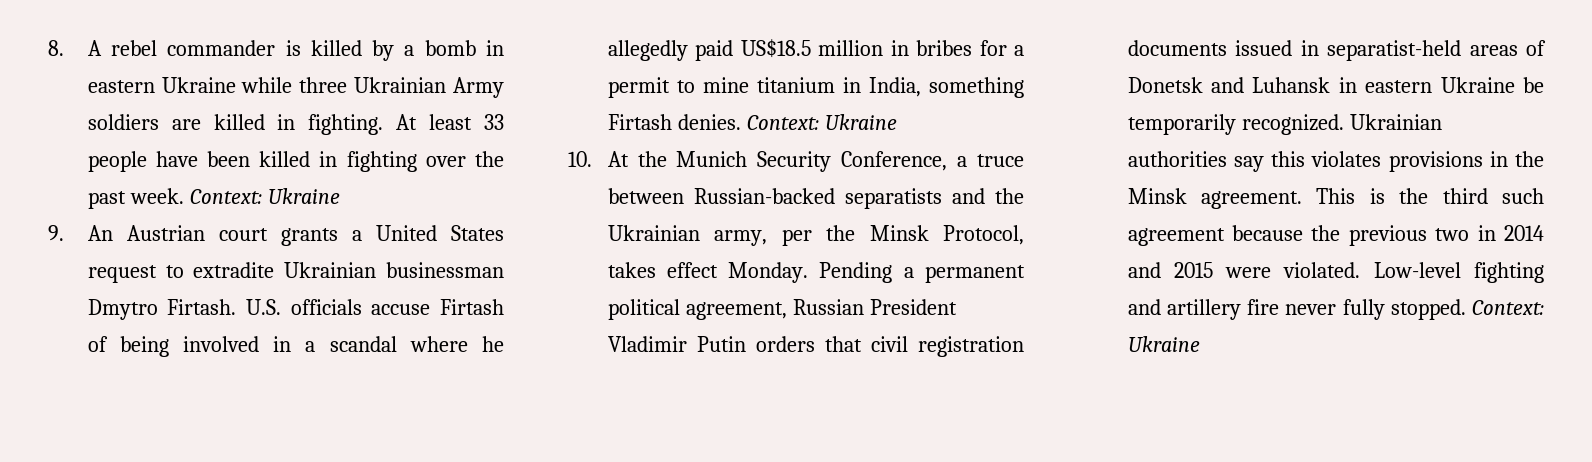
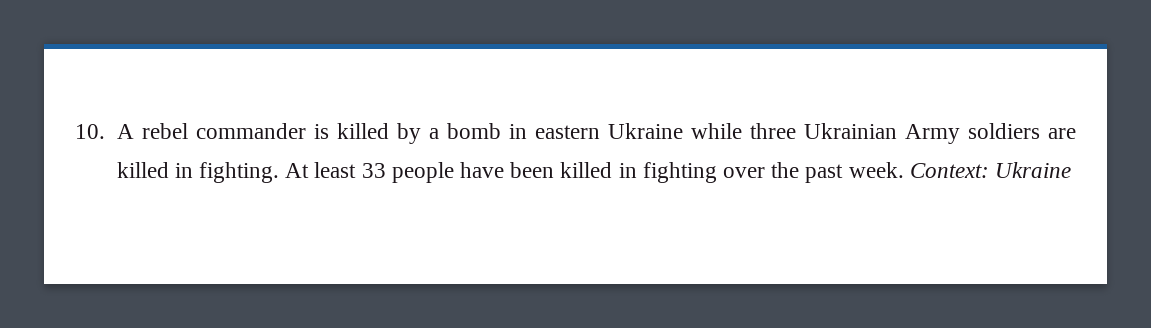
- 8. A rebel commander is killed by a bomb in eastern Ukraine while three Ukrainian Army soldiers are killed in fighting.
+ 10. A rebel commander is killed by a bomb in eastern Ukraine while three Ukrainian Army soldiers are killed in fighting.
- 9. An Austrian court grants a United States request to extradite Ukrainian businessman Dmytro Firtash. U.S. officials accuse Firtash of being involved in a scandal where he allegedly paid US$18.5 million in bribes for a permit to mine titanium in India, something Firtash denies. Context: Ukraine
- 10. At the Munich Security Conference, a truce between Russian-backed separatists and the Ukrainian army, per the Minsk Protocol, takes effect Monday. Pending a permanent political agreement, Russian President Vladimir Putin orders that civil registration documents issued in separatist-held areas of Donetsk and Luhansk in eastern Ukraine be temporarily recognized. Ukrainian authorities say this violates provisions in the Minsk agreement. This is the third such agreement because the previous two in 2014 and 2015 were violated. Low-level fighting and artillery fire never fully stopped. Context: Ukraine

